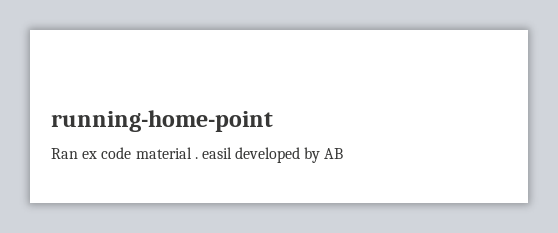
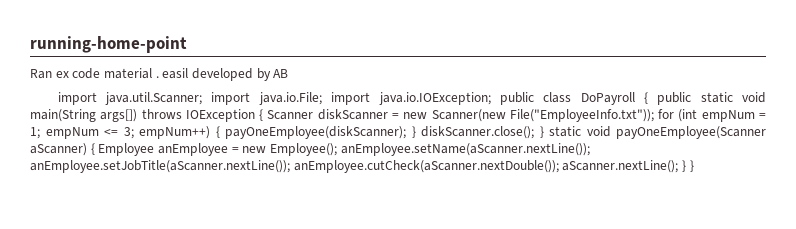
+ import java.util.Scanner; import java.io.File; import java.io.IOException; public class DoPayroll { public static void main(String args[]) throws IOException { Scanner diskScanner = new Scanner(new File("EmployeeInfo.txt")); for (int empNum = 1; empNum <= 3; empNum++) { payOneEmployee(diskScanner); } diskScanner.close(); } static void payOneEmployee(Scanner aScanner) { Employee anEmployee = new Employee(); anEmployee.setName(aScanner.nextLine()); anEmployee.setJobTitle(aScanner.nextLine()); anEmployee.cutCheck(aScanner.nextDouble()); aScanner.nextLine(); } }

